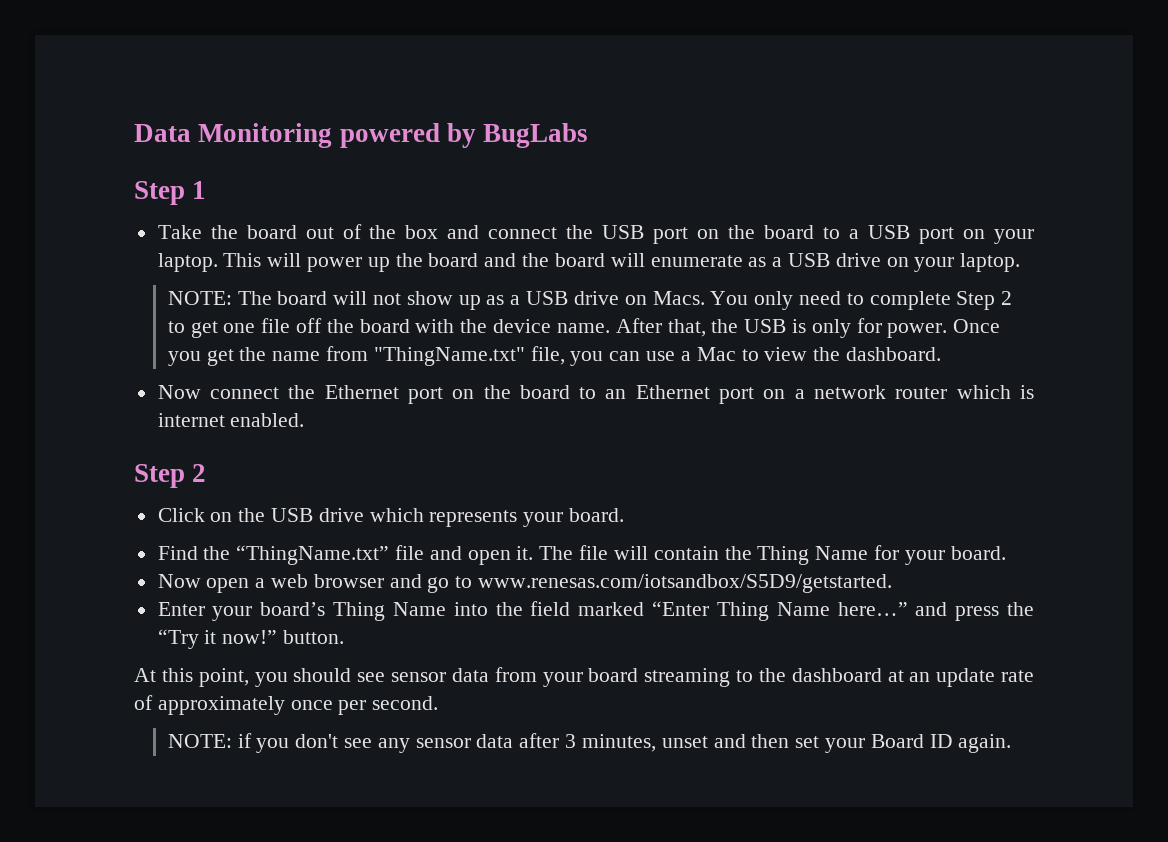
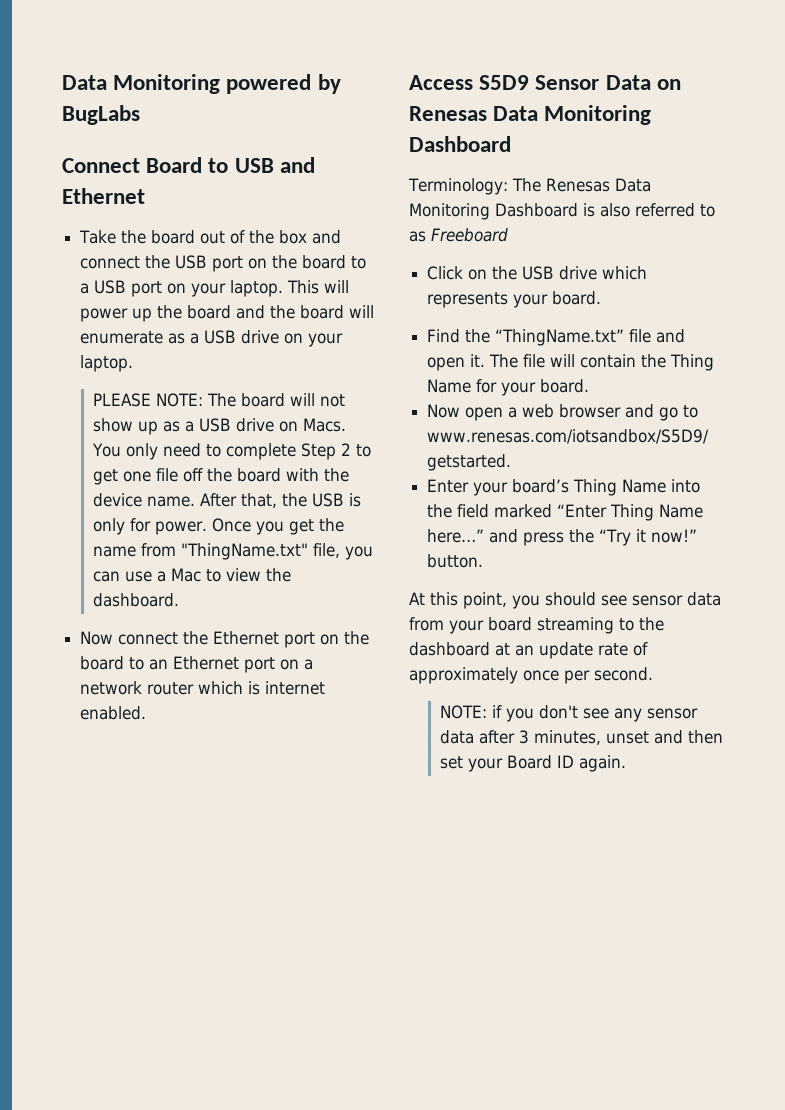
- Step 1
+ Connect Board to USB and Ethernet
- NOTE: The board will not show up as a USB drive on Macs.
+ PLEASE NOTE: The board will not show up as a USB drive on Macs.
  Now connect the Ethernet port on the board to an Ethernet port on a network router which is internet enabled.
- Step 2
+ Access S5D9 Sensor Data on Renesas Data Monitoring Dashboard
+ Terminology: The Renesas Data Monitoring Dashboard is also referred to as Freeboard

